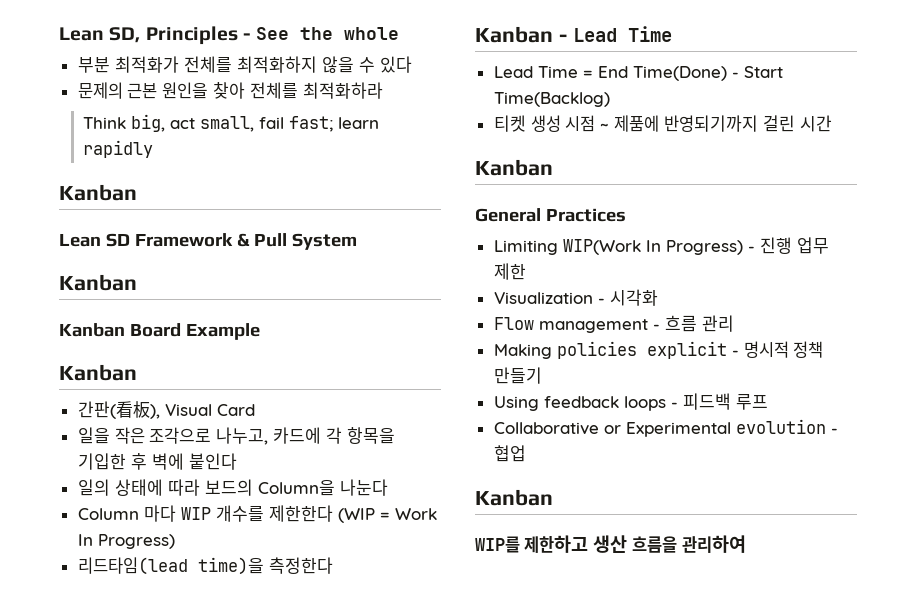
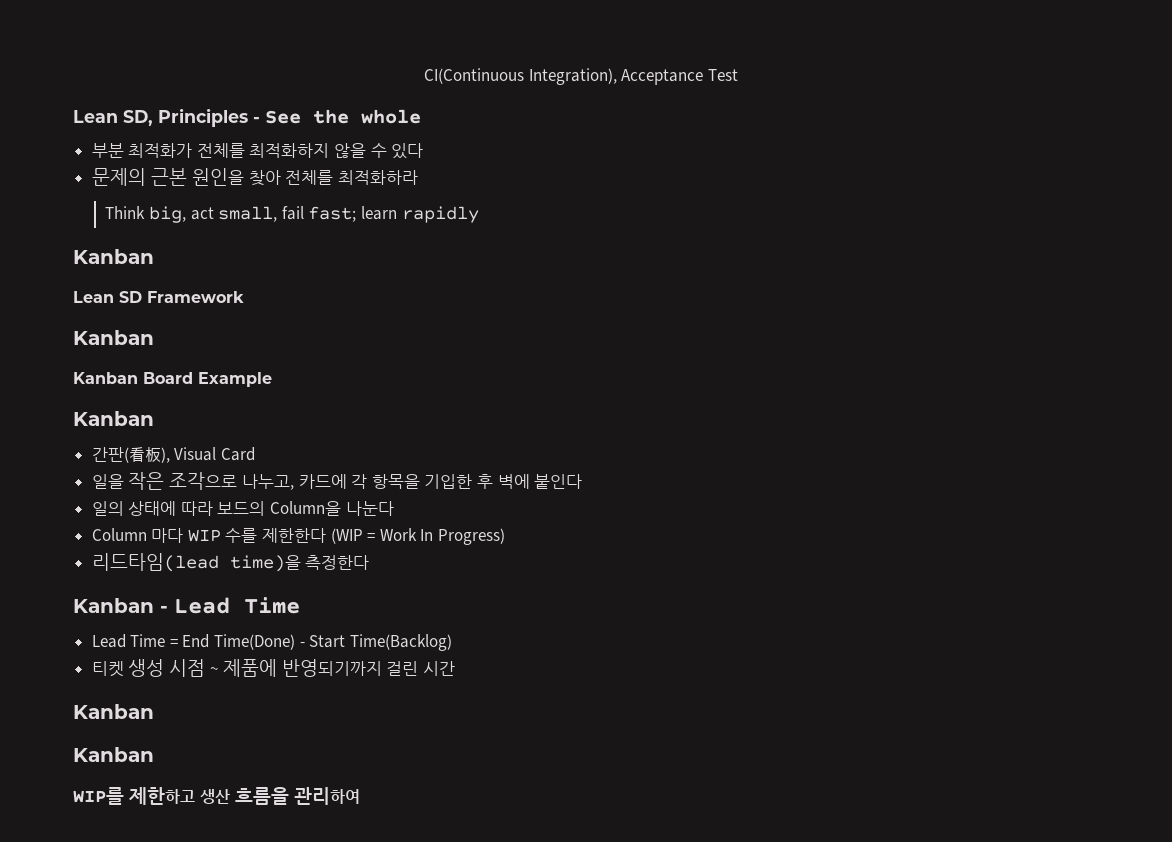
+ CI(Continuous Integration), Acceptance Test
- Lean SD Framework & Pull System
+ Lean SD Framework
- Column 마다 WIP 개수를 제한한다 (WIP = Work In Progress)
+ Column 마다 WIP 수를 제한한다 (WIP = Work In Progress)
- General Practices
- Limiting WIP(Work In Progress) - 진행 업무 제한
- Visualization - 시각화
- Flow management - 흐름 관리
- Making policies explicit - 명시적 정책 만들기
- Using feedback loops - 피드백 루프
- Collaborative or Experimental evolution - 협업

